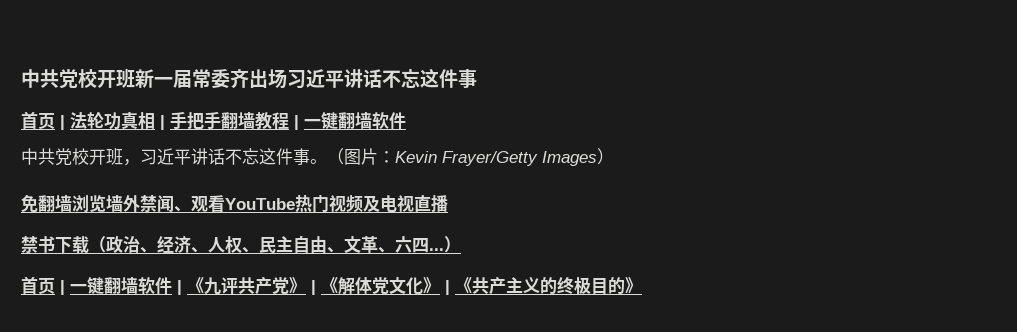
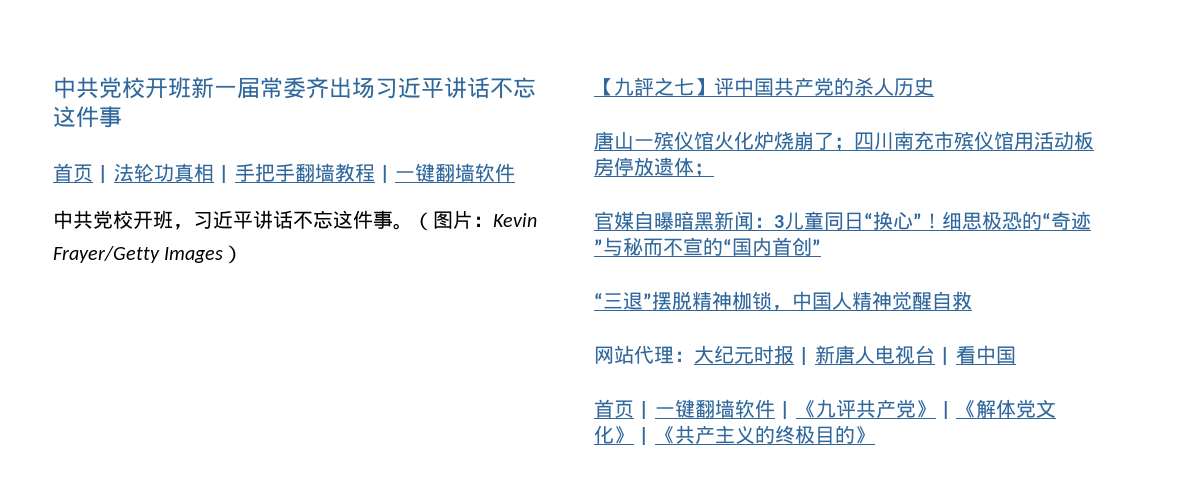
- 免翻墙浏览墙外禁闻、观看YouTube热门视频及电视直播
- 禁书下载（政治、经济、人权、民主自由、文革、六四...）
+ 【九評之七】评中国共产党的杀人历史
+ 唐山一殡仪馆火化炉烧崩了；四川南充市殡仪馆用活动板房停放遗体；
+ 官媒自曝暗黑新闻：3儿童同日“换心”！细思极恐的“奇迹”与秘而不宣的“国内首创”
+ “三退”摆脱精神枷锁，中国人精神觉醒自救
+ 网站代理：大纪元时报 | 新唐人电视台 | 看中国

